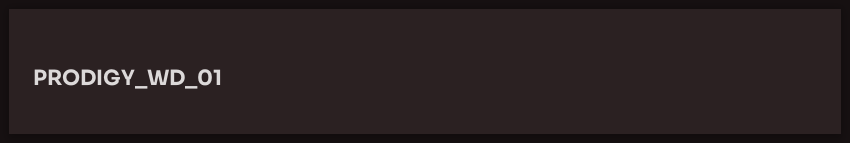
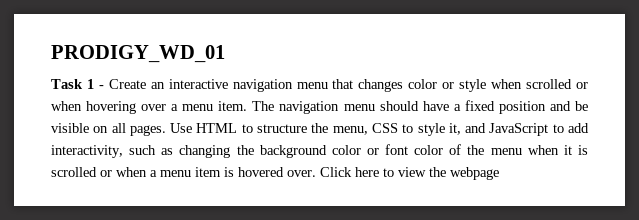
+ Task 1 - Create an interactive navigation menu that changes color or style when scrolled or when hovering over a menu item. The navigation menu should have a fixed position and be visible on all pages. Use HTML to structure the menu, CSS to style it, and JavaScript to add interactivity, such as changing the background color or font color of the menu when it is scrolled or when a menu item is hovered over. Click here to view the webpage

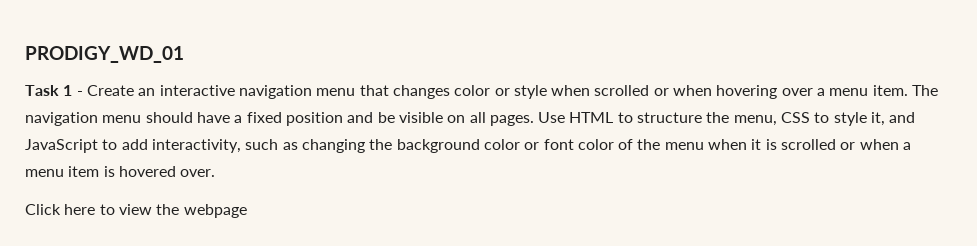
- Use HTML to structure the menu, CSS to style it, and JavaScript to add interactivity, such as changing the background color or font color of the menu when it is scrolled or when a menu item is hovered over. Click here to view the webpage
+ Use HTML to structure the menu, CSS to style it, and JavaScript to add interactivity, such as changing the background color or font color of the menu when it is scrolled or when a menu item is hovered over.
+ Click here to view the webpage

